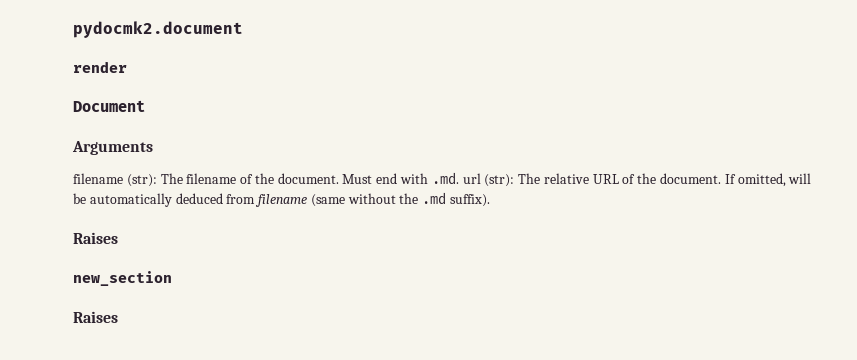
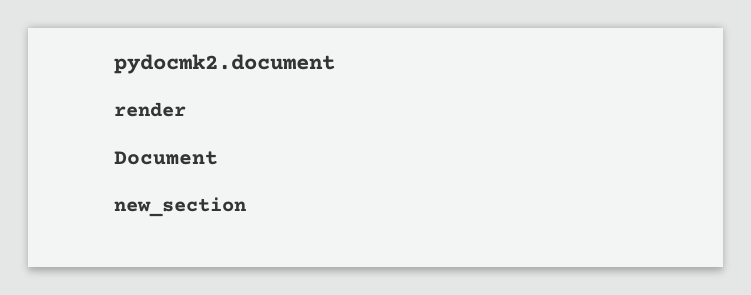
- Arguments
- filename (str): The filename of the document. Must end with .md. url (str): The relative URL of the document. If omitted, will be automatically deduced from filename (same without the .md suffix).
- Raises
  new_section
- Raises

